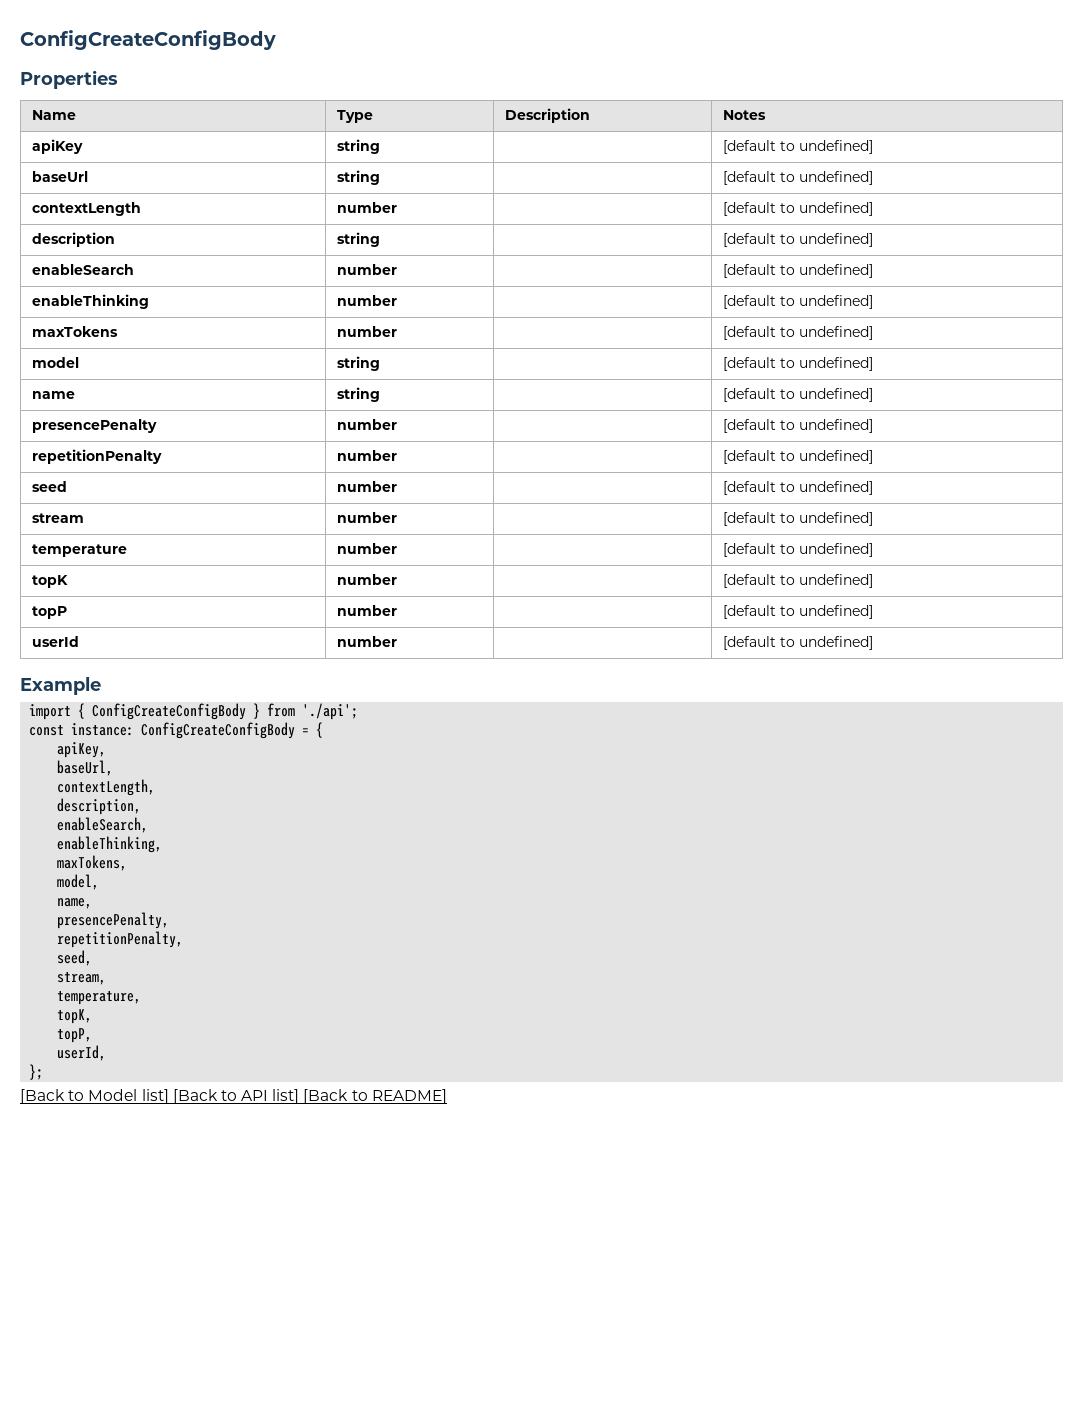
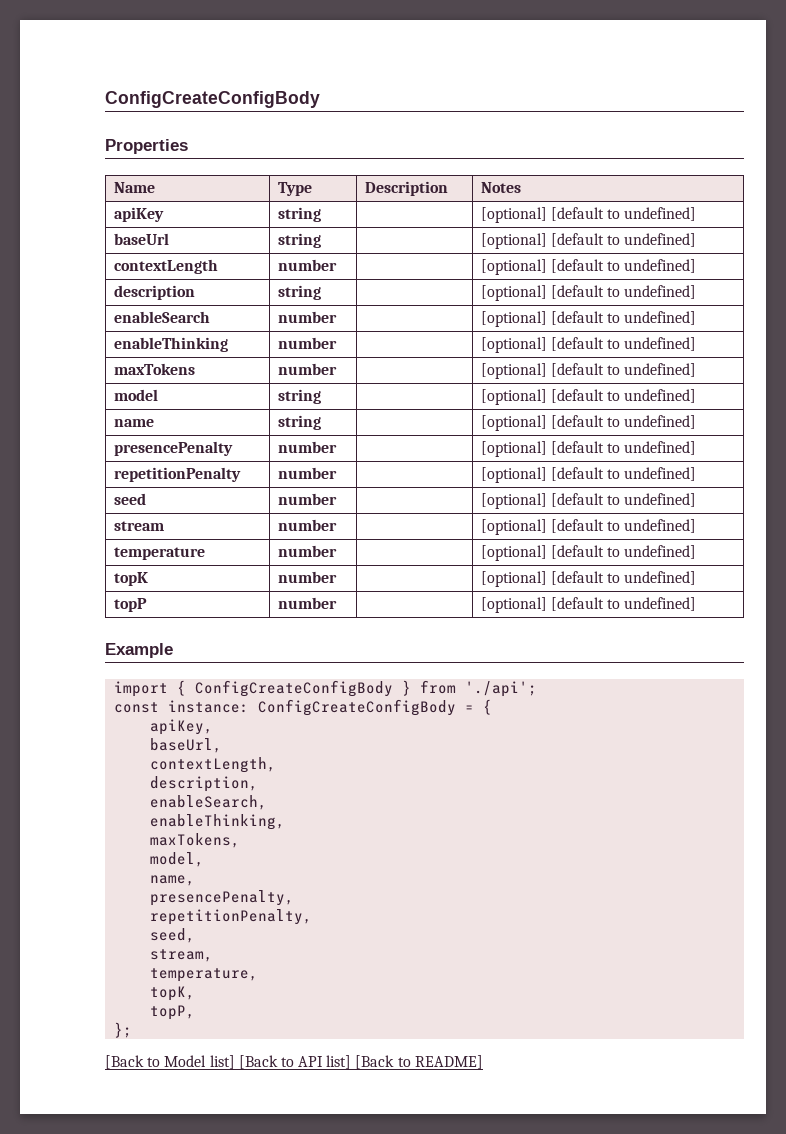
- apiKey | string | | [default to undefined]
+ apiKey | string | | [optional] [default to undefined]
- baseUrl | string | | [default to undefined]
+ baseUrl | string | | [optional] [default to undefined]
- contextLength | number | | [default to undefined]
+ contextLength | number | | [optional] [default to undefined]
- description | string | | [default to undefined]
+ description | string | | [optional] [default to undefined]
- enableSearch | number | | [default to undefined]
+ enableSearch | number | | [optional] [default to undefined]
- enableThinking | number | | [default to undefined]
+ enableThinking | number | | [optional] [default to undefined]
- maxTokens | number | | [default to undefined]
+ maxTokens | number | | [optional] [default to undefined]
- model | string | | [default to undefined]
+ model | string | | [optional] [default to undefined]
- name | string | | [default to undefined]
+ name | string | | [optional] [default to undefined]
- presencePenalty | number | | [default to undefined]
+ presencePenalty | number | | [optional] [default to undefined]
- repetitionPenalty | number | | [default to undefined]
+ repetitionPenalty | number | | [optional] [default to undefined]
- seed | number | | [default to undefined]
+ seed | number | | [optional] [default to undefined]
- stream | number | | [default to undefined]
+ stream | number | | [optional] [default to undefined]
- temperature | number | | [default to undefined]
+ temperature | number | | [optional] [default to undefined]
- topK | number | | [default to undefined]
+ topK | number | | [optional] [default to undefined]
- topP | number | | [default to undefined]
- userId | number | | [default to undefined]
+ topP | number | | [optional] [default to undefined]
- userId,

